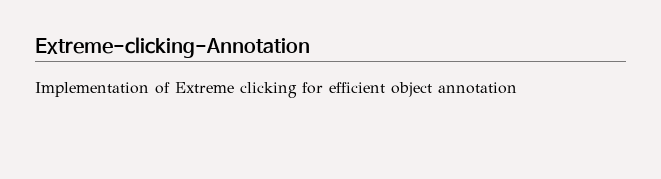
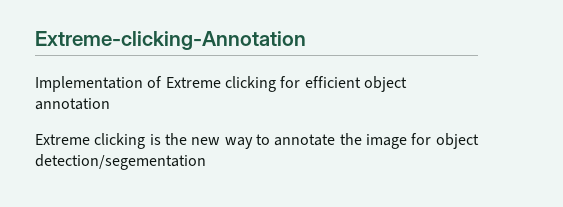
+ Extreme clicking is the new way to annotate the image for object detection/segementation

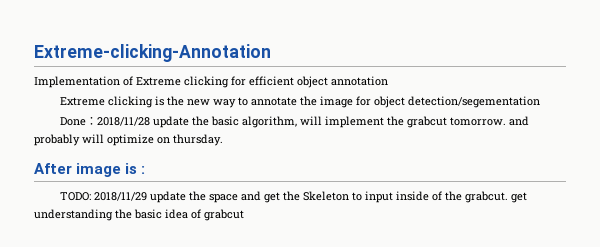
+ Done：2018/11/28 update the basic algorithm, will implement the grabcut tomorrow. and probably will optimize on thursday.
+ After image is :
+ TODO: 2018/11/29 update the space and get the Skeleton to input inside of the grabcut. get understanding the basic idea of grabcut

